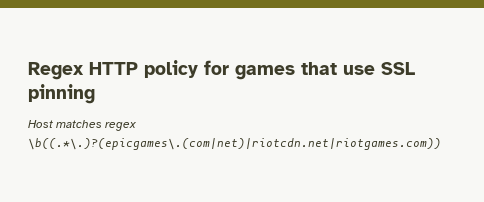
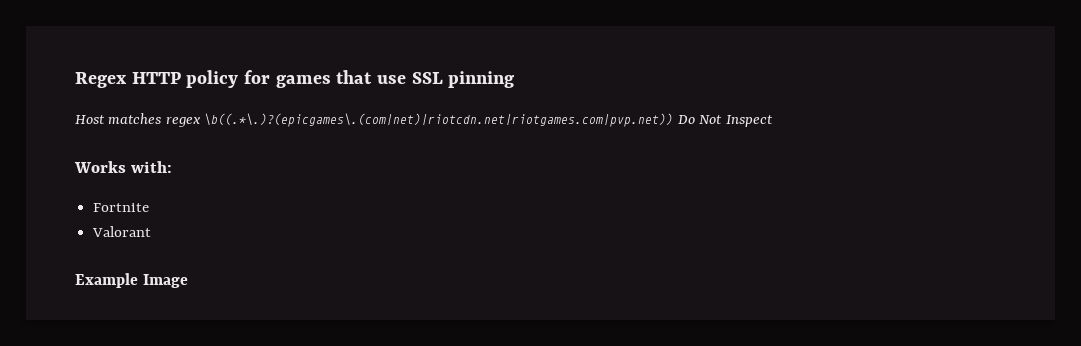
- Host matches regex \b((.*\.)?(epicgames\.(com|net)|riotcdn.net|riotgames.com))
+ Host matches regex \b((.*\.)?(epicgames\.(com|net)|riotcdn.net|riotgames.com|pvp.net)) Do Not Inspect
+ Works with:
+ Fortnite
+ Valorant
+ Example Image

